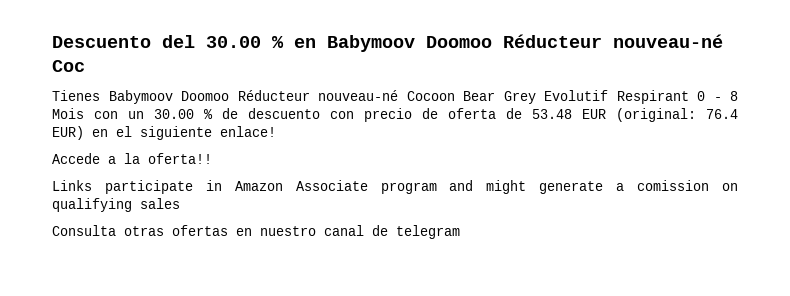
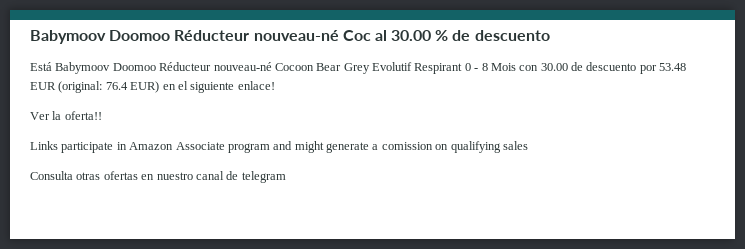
- Descuento del 30.00 % en Babymoov Doomoo Réducteur nouveau-né Coc
- Tienes Babymoov Doomoo Réducteur nouveau-né Cocoon Bear Grey Evolutif Respirant 0 - 8 Mois con un 30.00 % de descuento con precio de oferta de 53.48 EUR (original: 76.4 EUR) en el siguiente enlace!
+ Babymoov Doomoo Réducteur nouveau-né Coc al 30.00 % de descuento
+ Está Babymoov Doomoo Réducteur nouveau-né Cocoon Bear Grey Evolutif Respirant 0 - 8 Mois con 30.00 de descuento por 53.48 EUR (original: 76.4 EUR) en el siguiente enlace!
- Accede a la oferta!!
+ Ver la oferta!!

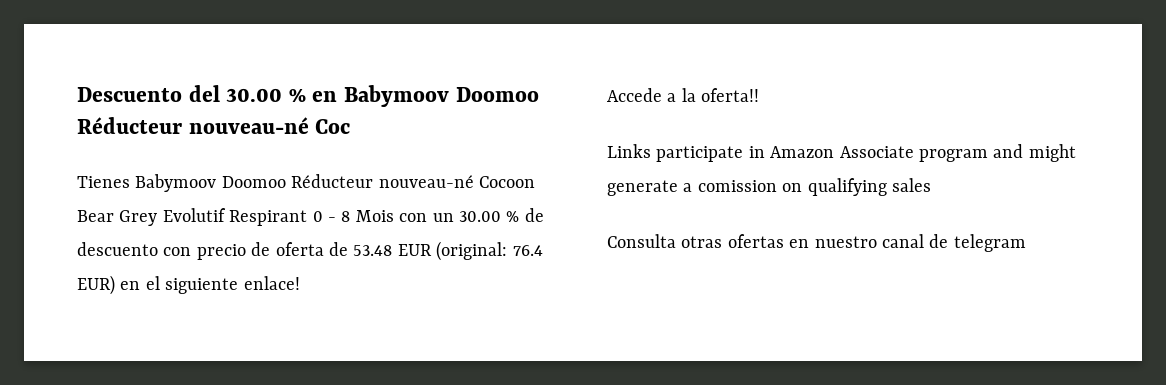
- Babymoov Doomoo Réducteur nouveau-né Coc al 30.00 % de descuento
- Está Babymoov Doomoo Réducteur nouveau-né Cocoon Bear Grey Evolutif Respirant 0 - 8 Mois con 30.00 de descuento por 53.48 EUR (original: 76.4 EUR) en el siguiente enlace!
+ Descuento del 30.00 % en Babymoov Doomoo Réducteur nouveau-né Coc
+ Tienes Babymoov Doomoo Réducteur nouveau-né Cocoon Bear Grey Evolutif Respirant 0 - 8 Mois con un 30.00 % de descuento con precio de oferta de 53.48 EUR (original: 76.4 EUR) en el siguiente enlace!
- Ver la oferta!!
+ Accede a la oferta!!

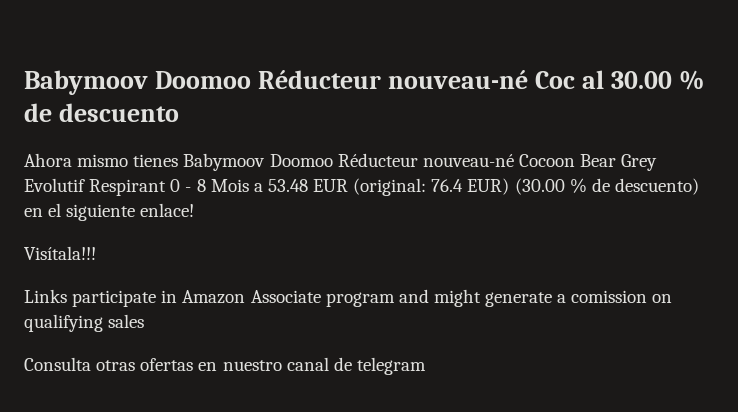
- Descuento del 30.00 % en Babymoov Doomoo Réducteur nouveau-né Coc
- Tienes Babymoov Doomoo Réducteur nouveau-né Cocoon Bear Grey Evolutif Respirant 0 - 8 Mois con un 30.00 % de descuento con precio de oferta de 53.48 EUR (original: 76.4 EUR) en el siguiente enlace!
+ Babymoov Doomoo Réducteur nouveau-né Coc al 30.00 % de descuento
+ Ahora mismo tienes Babymoov Doomoo Réducteur nouveau-né Cocoon Bear Grey Evolutif Respirant 0 - 8 Mois a 53.48 EUR (original: 76.4 EUR) (30.00 % de descuento) en el siguiente enlace!
- Accede a la oferta!!
+ Visítala!!!

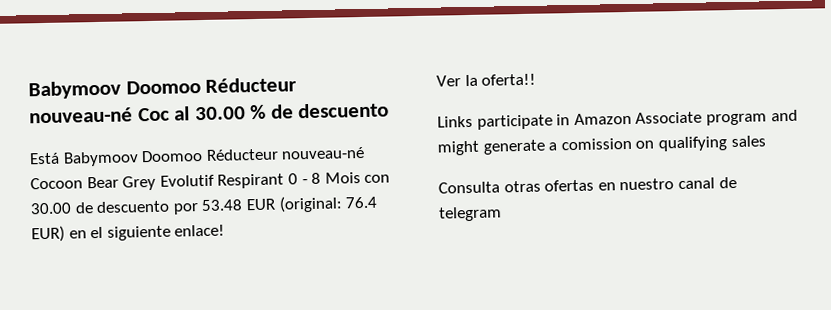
- Ahora mismo tienes Babymoov Doomoo Réducteur nouveau-né Cocoon Bear Grey Evolutif Respirant 0 - 8 Mois a 53.48 EUR (original: 76.4 EUR) (30.00 % de descuento) en el siguiente enlace!
+ Está Babymoov Doomoo Réducteur nouveau-né Cocoon Bear Grey Evolutif Respirant 0 - 8 Mois con 30.00 de descuento por 53.48 EUR (original: 76.4 EUR) en el siguiente enlace!
- Visítala!!!
+ Ver la oferta!!

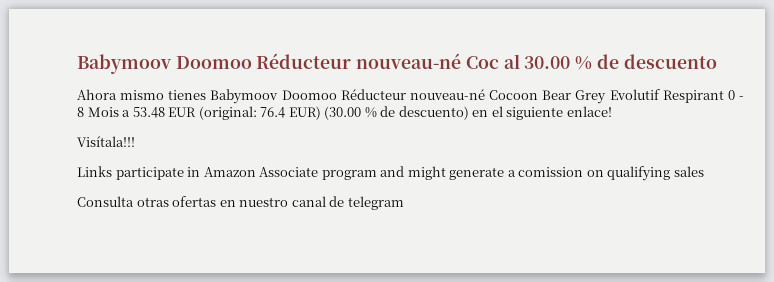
- Está Babymoov Doomoo Réducteur nouveau-né Cocoon Bear Grey Evolutif Respirant 0 - 8 Mois con 30.00 de descuento por 53.48 EUR (original: 76.4 EUR) en el siguiente enlace!
+ Ahora mismo tienes Babymoov Doomoo Réducteur nouveau-né Cocoon Bear Grey Evolutif Respirant 0 - 8 Mois a 53.48 EUR (original: 76.4 EUR) (30.00 % de descuento) en el siguiente enlace!
- Ver la oferta!!
+ Visítala!!!

